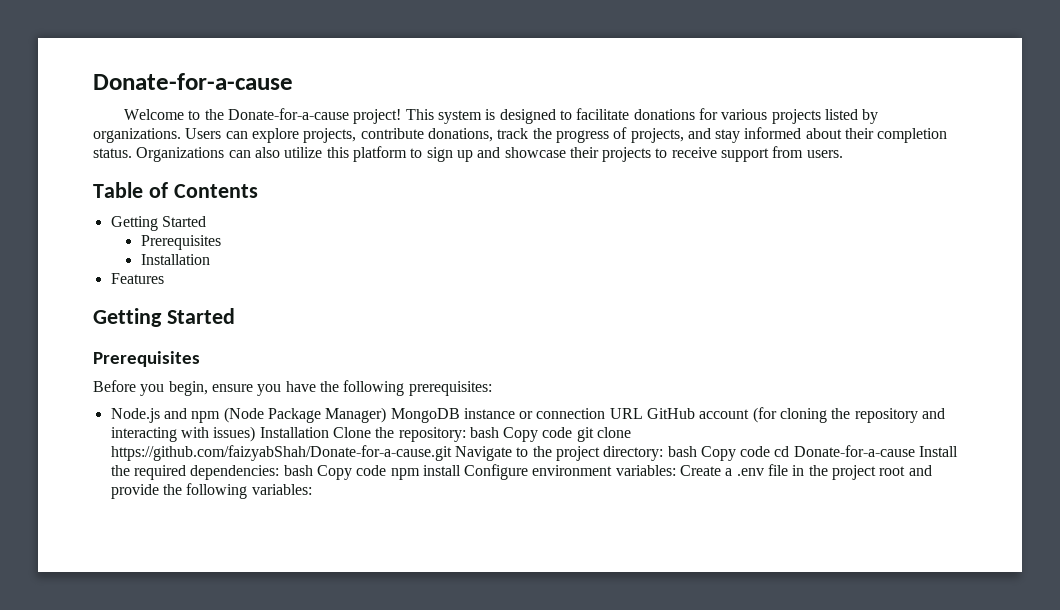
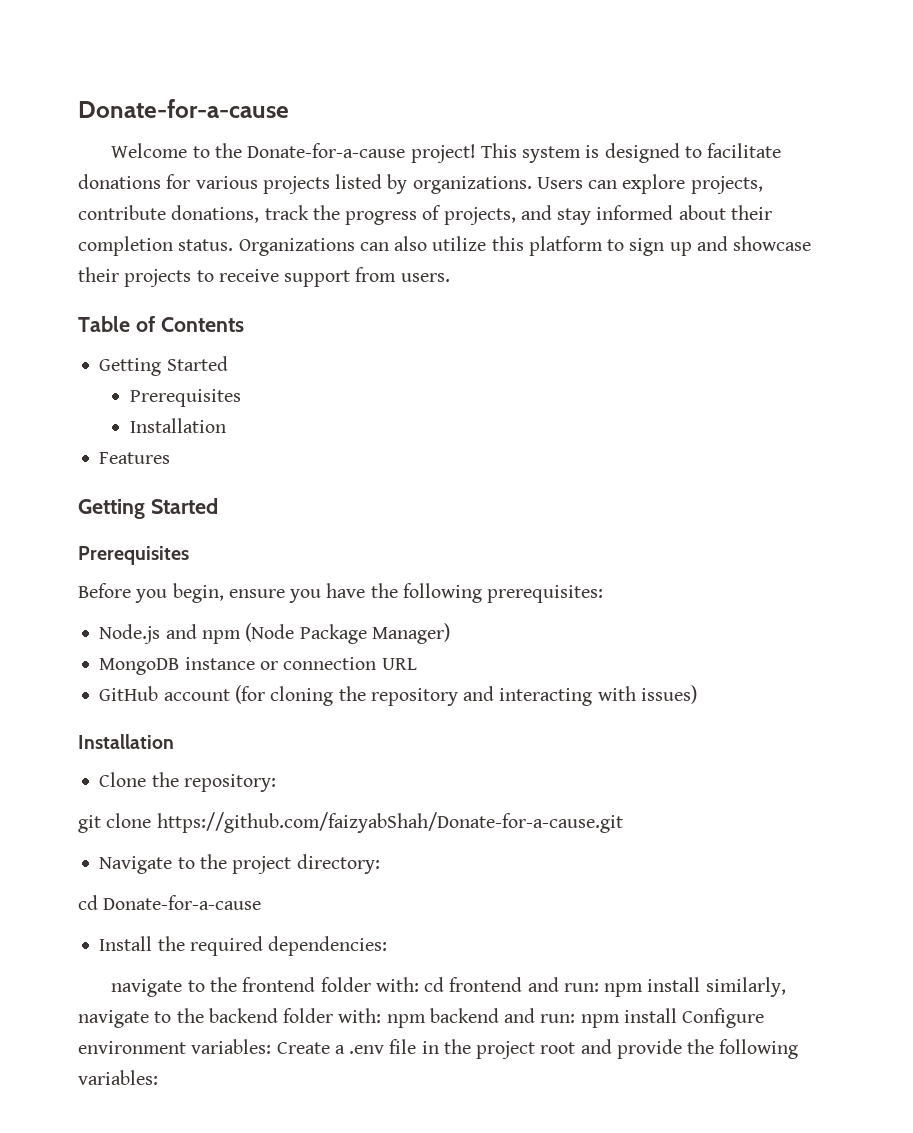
- Node.js and npm (Node Package Manager) MongoDB instance or connection URL GitHub account (for cloning the repository and interacting with issues) Installation Clone the repository: bash Copy code git clone https://github.com/faizyabShah/Donate-for-a-cause.git Navigate to the project directory: bash Copy code cd Donate-for-a-cause Install the required dependencies: bash Copy code npm install Configure environment variables: Create a .env file in the project root and provide the following variables:
+ Node.js and npm (Node Package Manager)
+ MongoDB instance or connection URL
+ GitHub account (for cloning the repository and interacting with issues)
+ Installation
+ Clone the repository:
+ git clone https://github.com/faizyabShah/Donate-for-a-cause.git
+ Navigate to the project directory:
+ cd Donate-for-a-cause
+ Install the required dependencies:
+ navigate to the frontend folder with: cd frontend and run: npm install similarly, navigate to the backend folder with: npm backend and run: npm install Configure environment variables: Create a .env file in the project root and provide the following variables:

